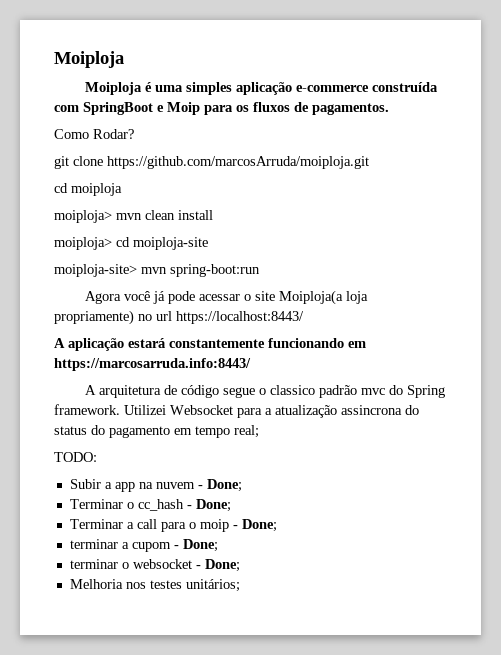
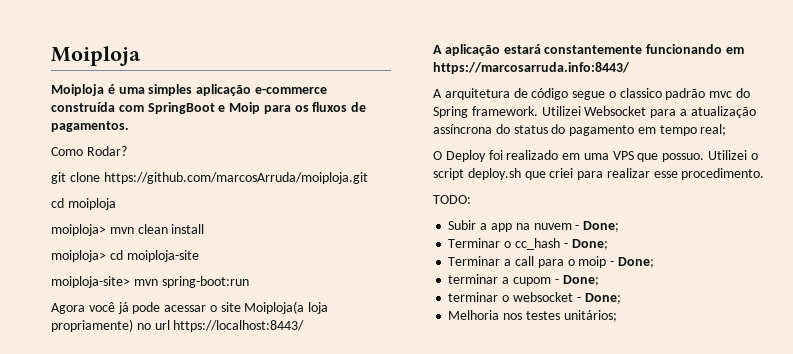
- Utilizei Websocket para a atualização assincrona do status do pagamento em tempo real;
+ Utilizei Websocket para a atualização assíncrona do status do pagamento em tempo real;
+ O Deploy foi realizado em uma VPS que possuo. Utilizei o script deploy.sh que criei para realizar esse procedimento.

